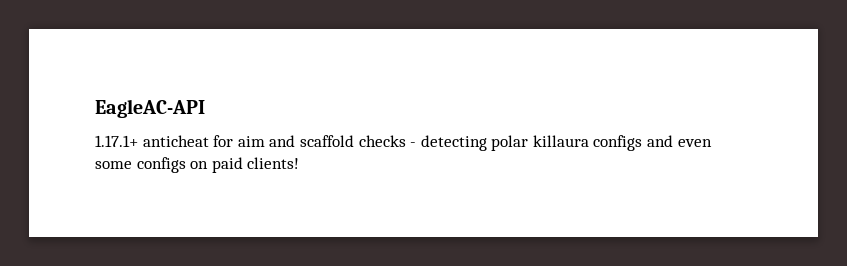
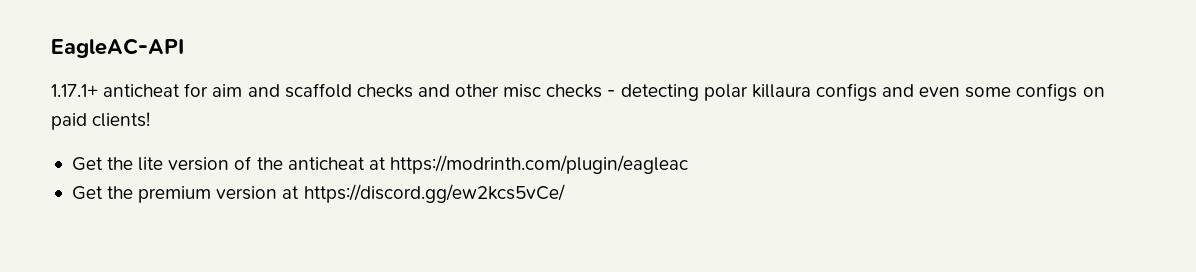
- 1.17.1+ anticheat for aim and scaffold checks - detecting polar killaura configs and even some configs on paid clients!
+ 1.17.1+ anticheat for aim and scaffold checks and other misc checks - detecting polar killaura configs and even some configs on paid clients!
+ Get the lite version of the anticheat at https://modrinth.com/plugin/eagleac
+ Get the premium version at https://discord.gg/ew2kcs5vCe/

